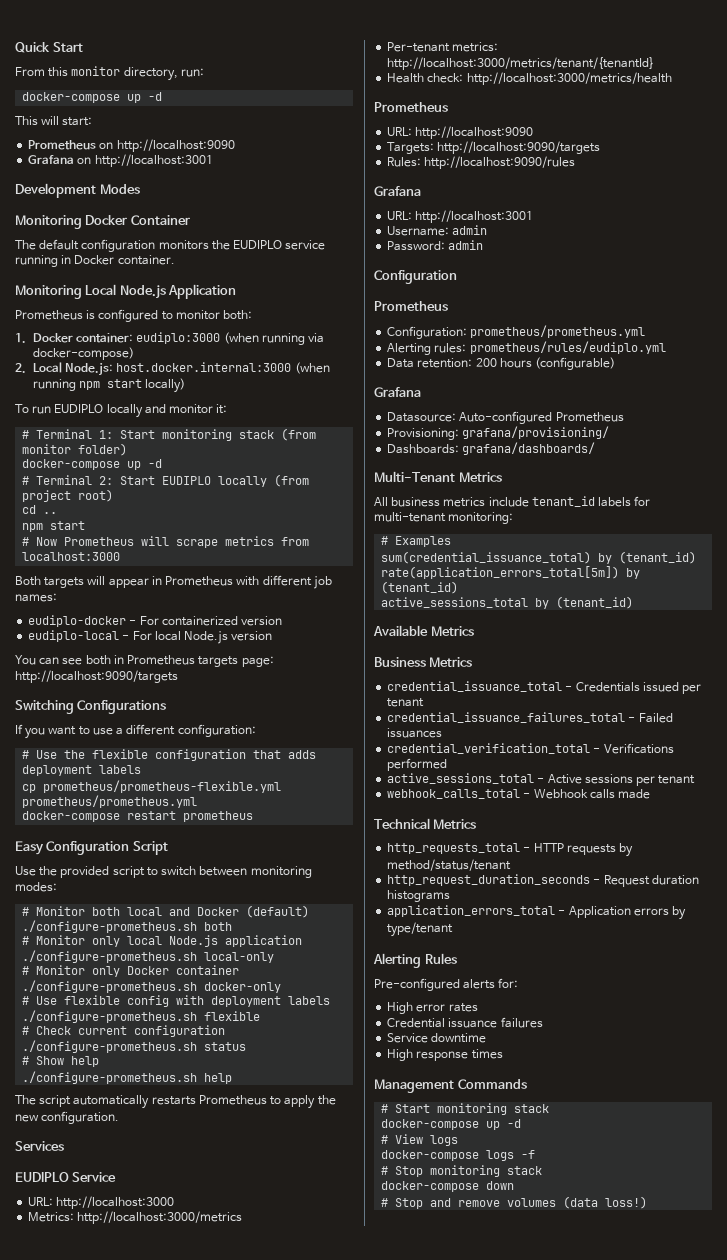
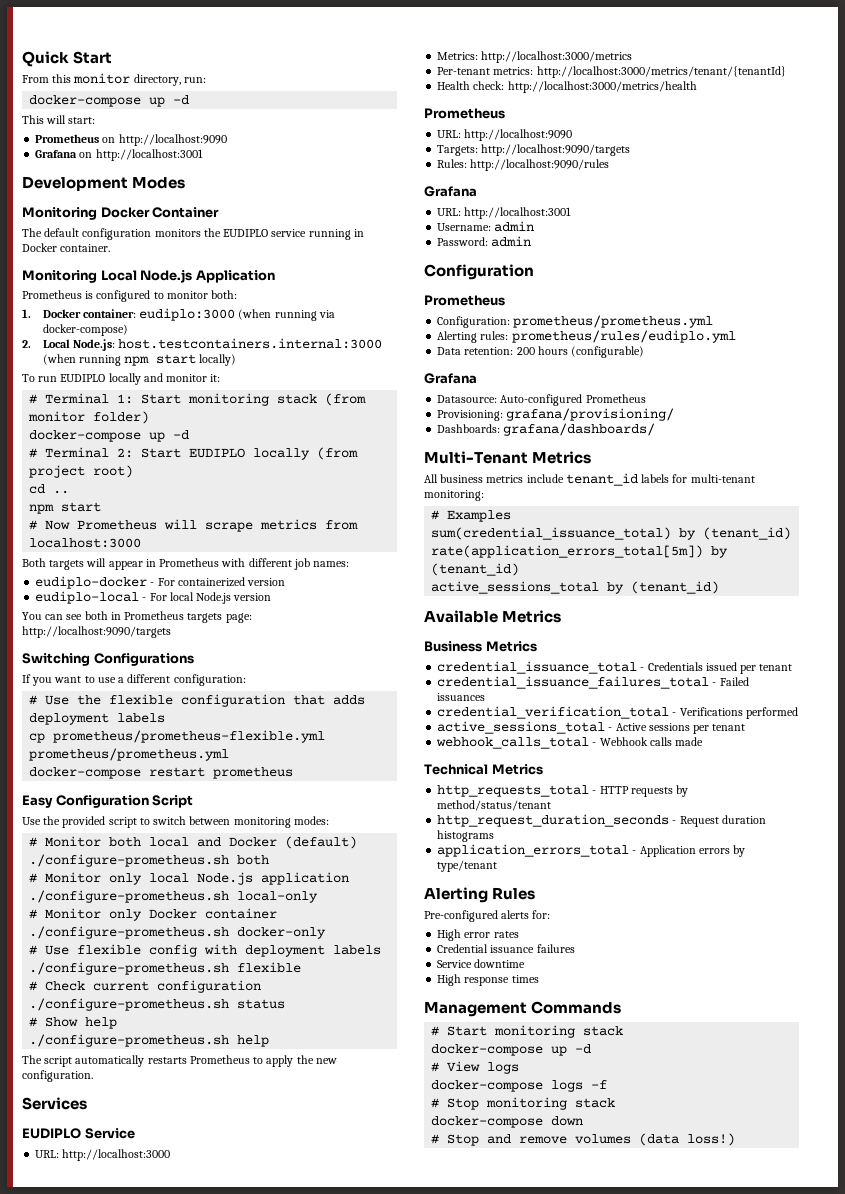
- 2. Local Node.js: host.docker.internal:3000 (when running npm start locally)
+ 2. Local Node.js: host.testcontainers.internal:3000 (when running npm start locally)

